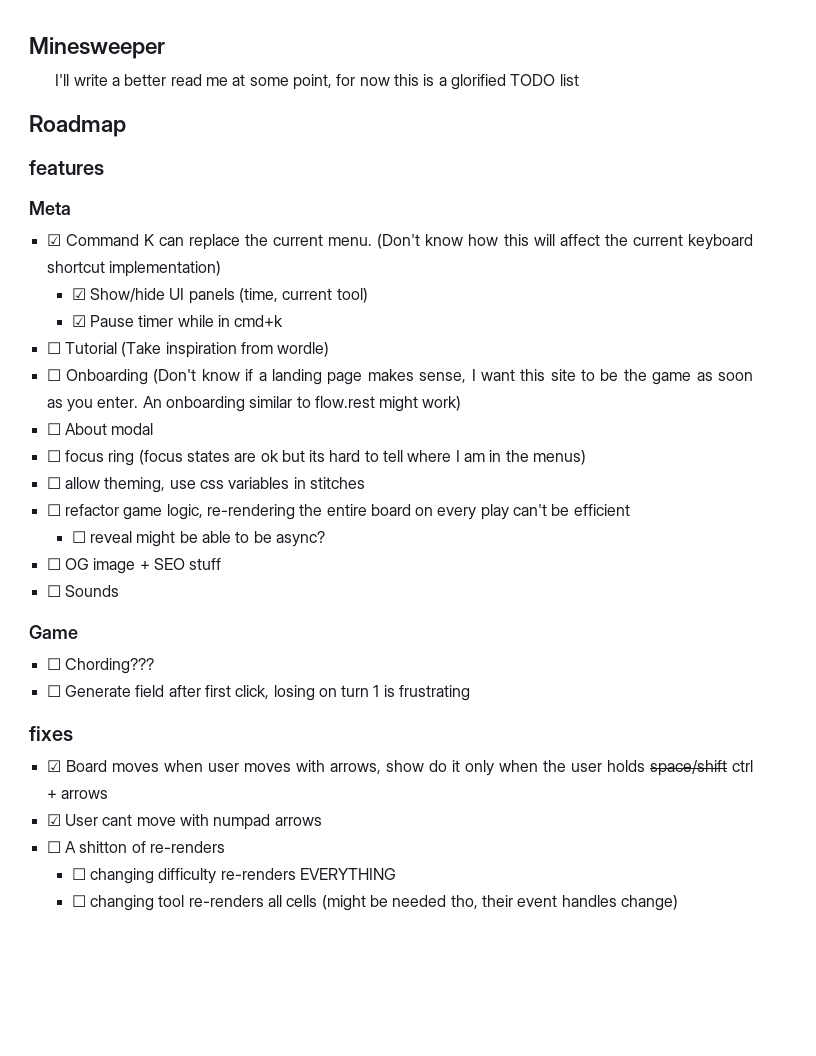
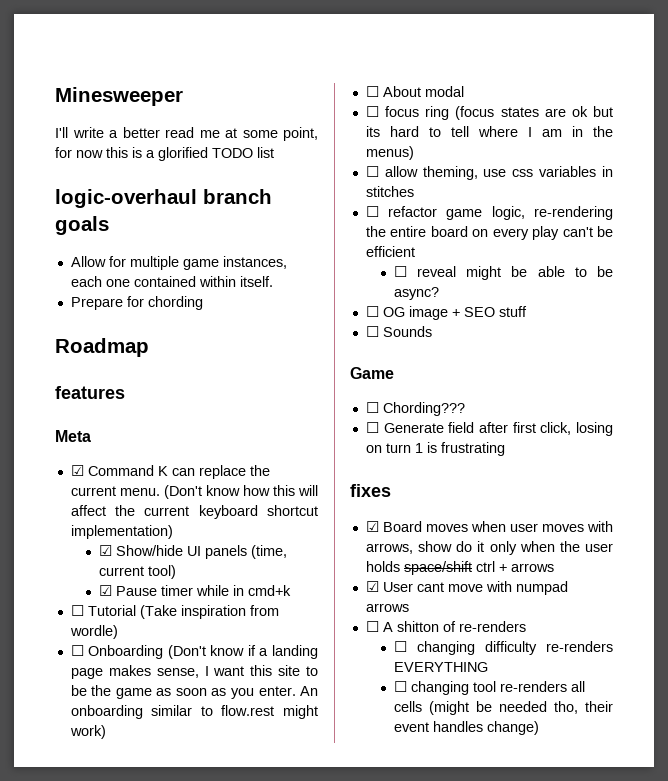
+ logic-overhaul branch goals
+ Allow for multiple game instances, each one contained within itself.
+ Prepare for chording

